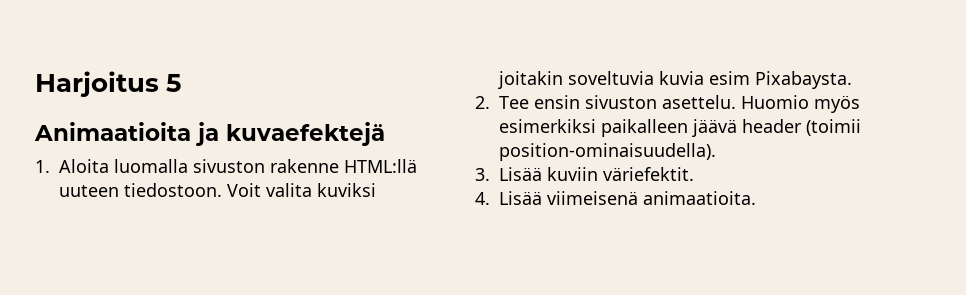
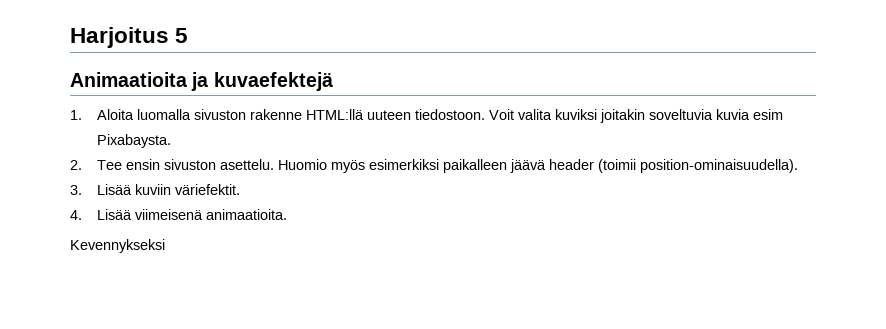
+ Kevennykseksi

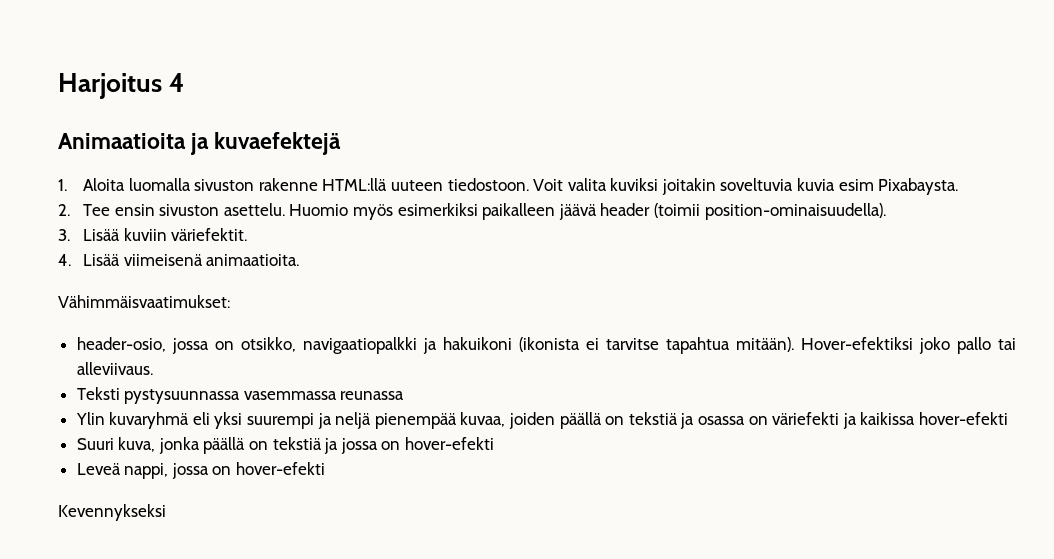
- Harjoitus 5
+ Harjoitus 4
+ Vähimmäisvaatimukset:
+ header-osio, jossa on otsikko, navigaatiopalkki ja hakuikoni (ikonista ei tarvitse tapahtua mitään). Hover-efektiksi joko pallo tai alleviivaus.
+ Teksti pystysuunnassa vasemmassa reunassa
+ Ylin kuvaryhmä eli yksi suurempi ja neljä pienempää kuvaa, joiden päällä on tekstiä ja osassa on väriefekti ja kaikissa hover-efekti
+ Suuri kuva, jonka päällä on tekstiä ja jossa on hover-efekti
+ Leveä nappi, jossa on hover-efekti

